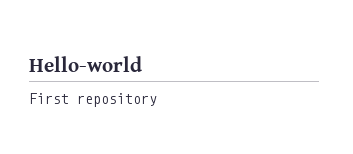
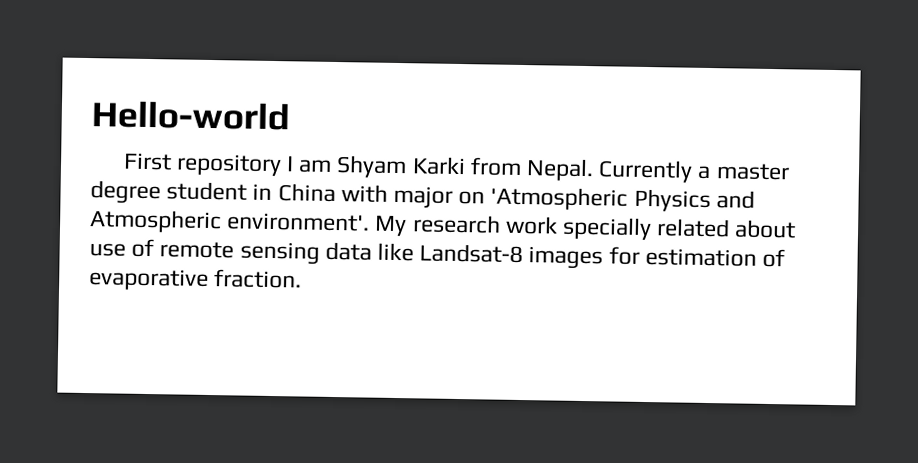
- First repository
+ First repository I am Shyam Karki from Nepal. Currently a master degree student in China with major on 'Atmospheric Physics and Atmospheric environment'. My research work specially related about use of remote sensing data like Landsat-8 images for estimation of evaporative fraction.

